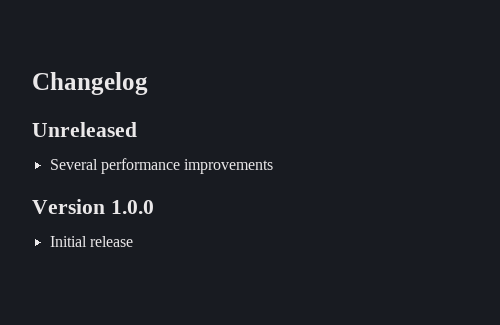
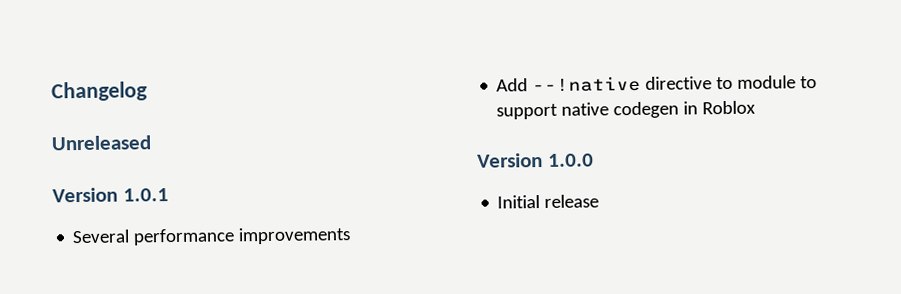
+ Version 1.0.1
+ Add --!native directive to module to support native codegen in Roblox

